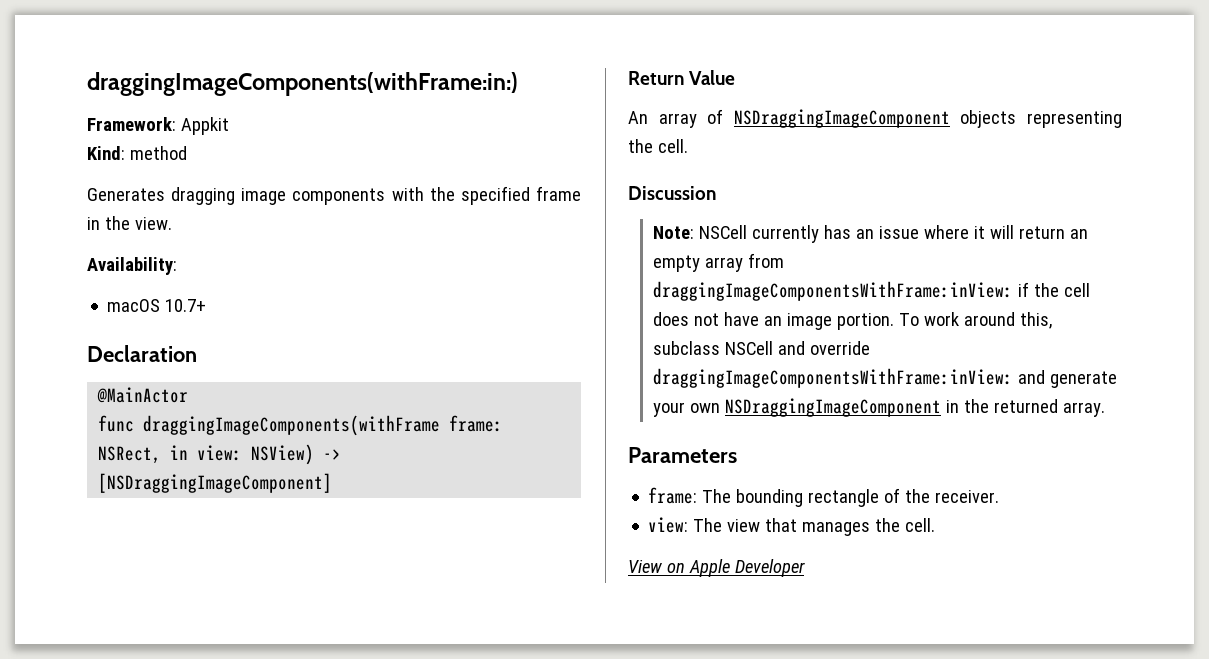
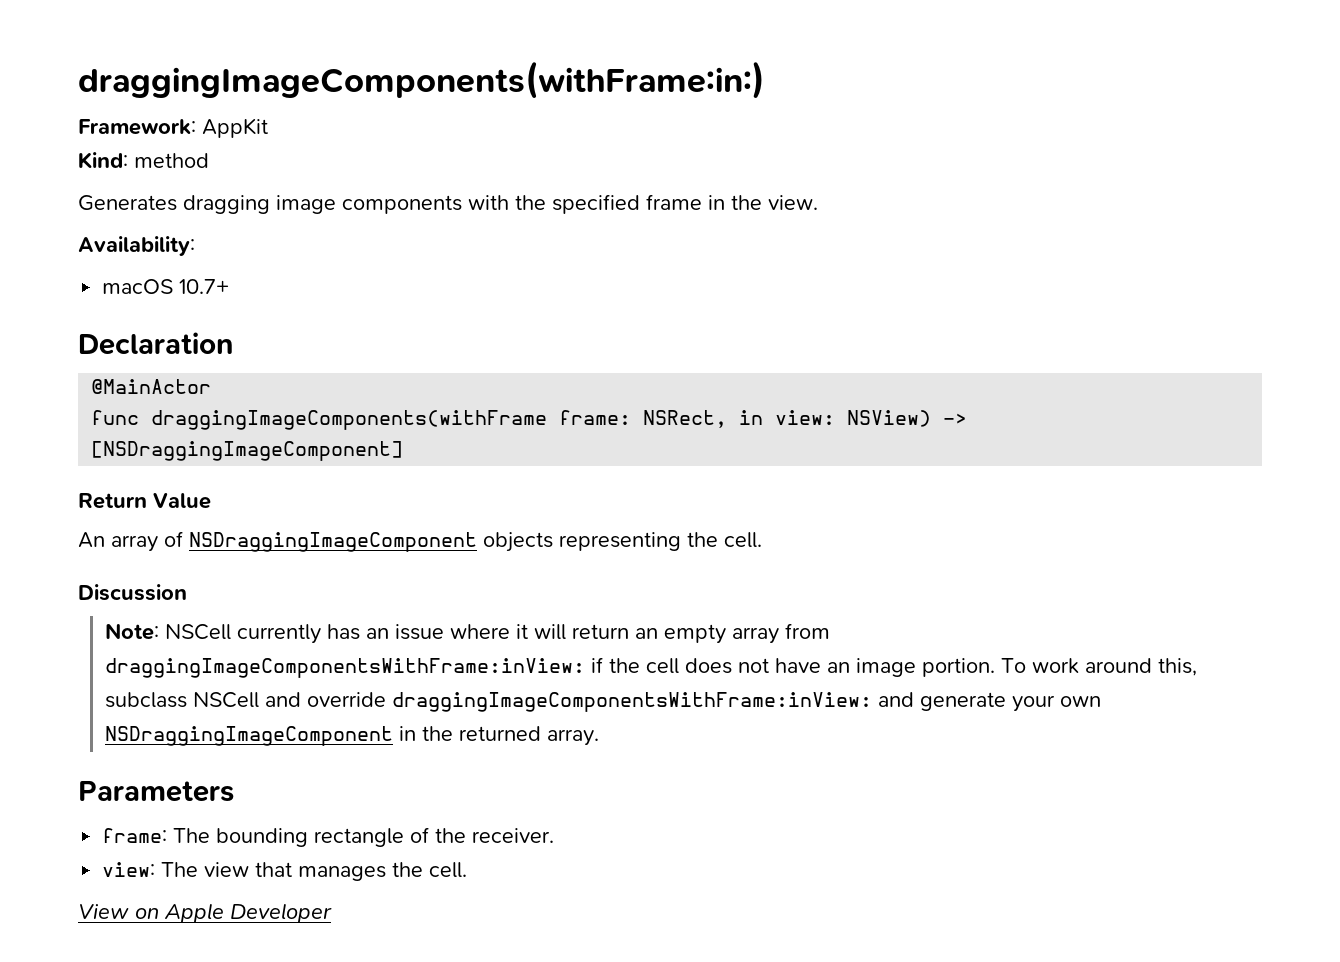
- Framework: Appkit
+ Framework: AppKit

